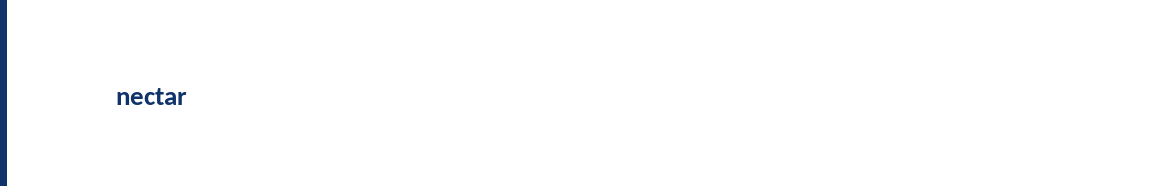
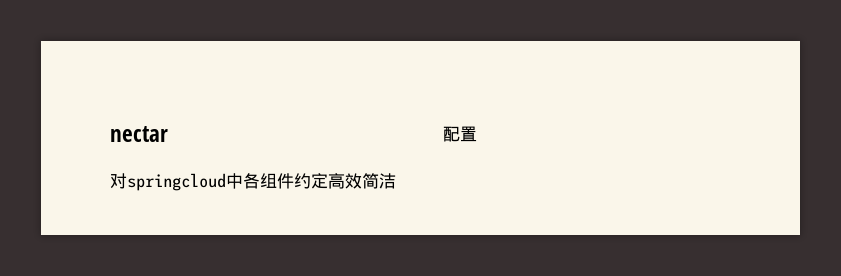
+ 对springcloud中各组件约定高效简洁配置

